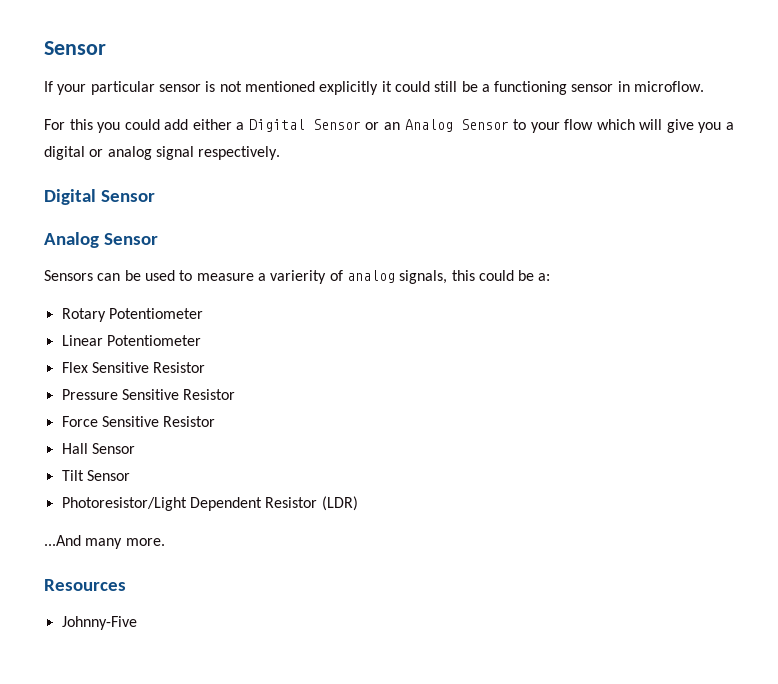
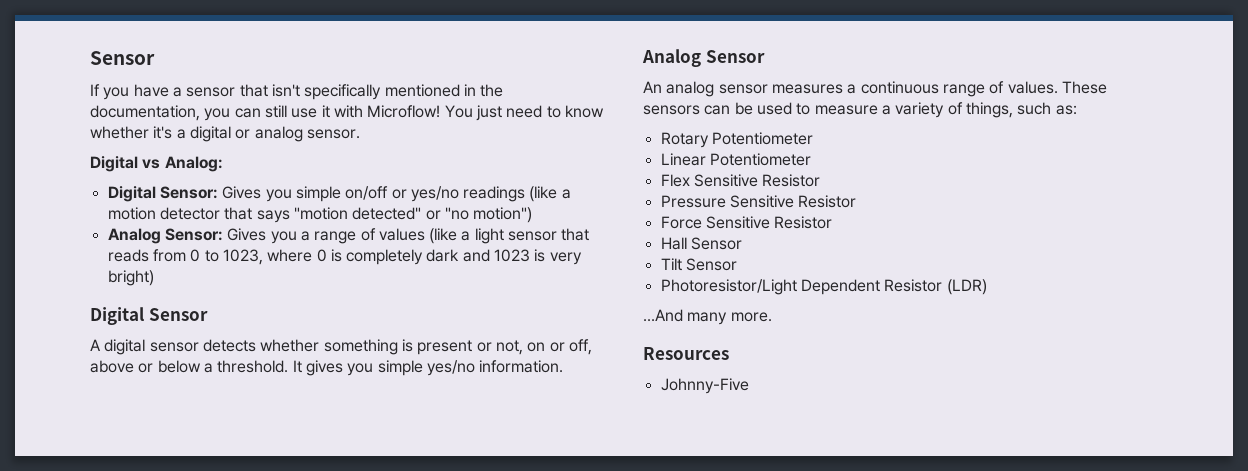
- If your particular sensor is not mentioned explicitly it could still be a functioning sensor in microflow.
- For this you could add either a Digital Sensor or an Analog Sensor to your flow which will give you a digital or analog signal respectively.
+ If you have a sensor that isn't specifically mentioned in the documentation, you can still use it with Microflow! You just need to know whether it's a digital or analog sensor.
+ Digital vs Analog:
+ Digital Sensor: Gives you simple on/off or yes/no readings (like a motion detector that says "motion detected" or "no motion")
+ Analog Sensor: Gives you a range of values (like a light sensor that reads from 0 to 1023, where 0 is completely dark and 1023 is very bright)
  Digital Sensor
+ A digital sensor detects whether something is present or not, on or off, above or below a threshold. It gives you simple yes/no information.
  Analog Sensor
- Sensors can be used to measure a varierity of analog signals, this could be a:
+ An analog sensor measures a continuous range of values. These sensors can be used to measure a variety of things, such as:

